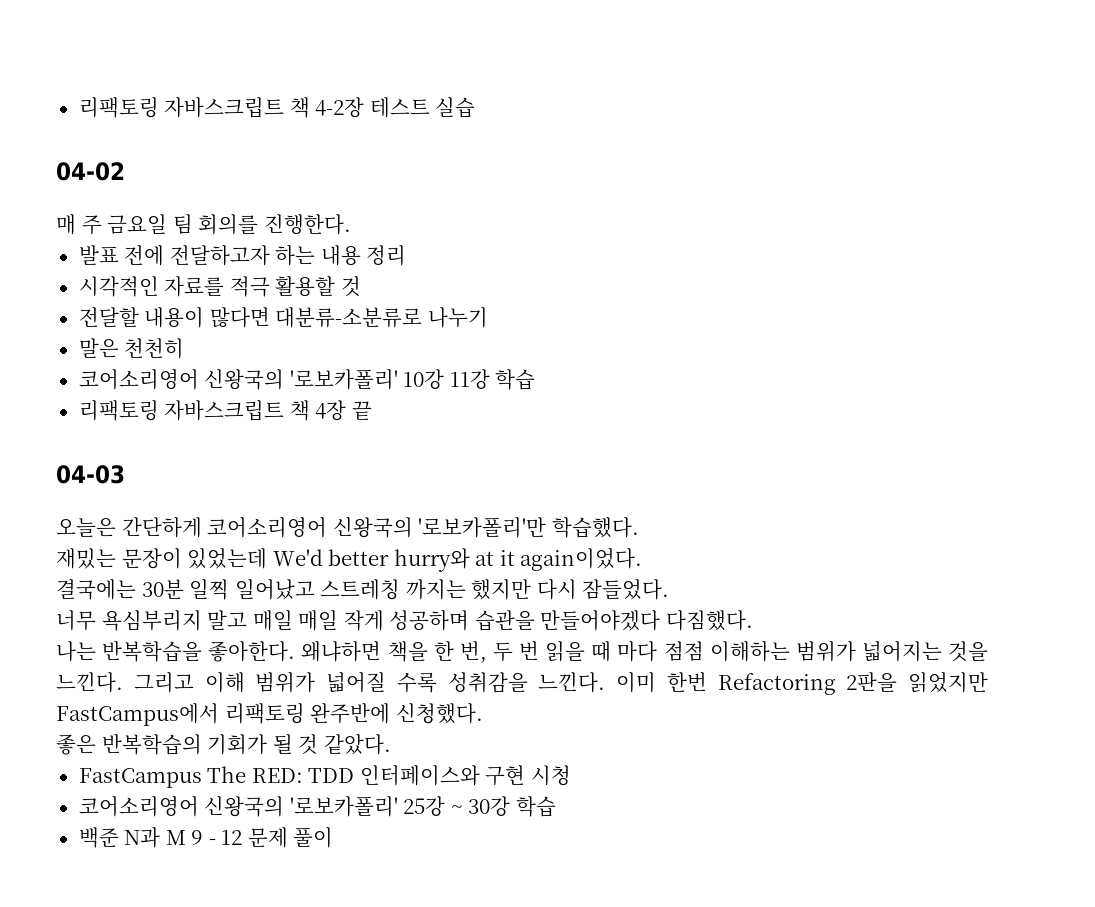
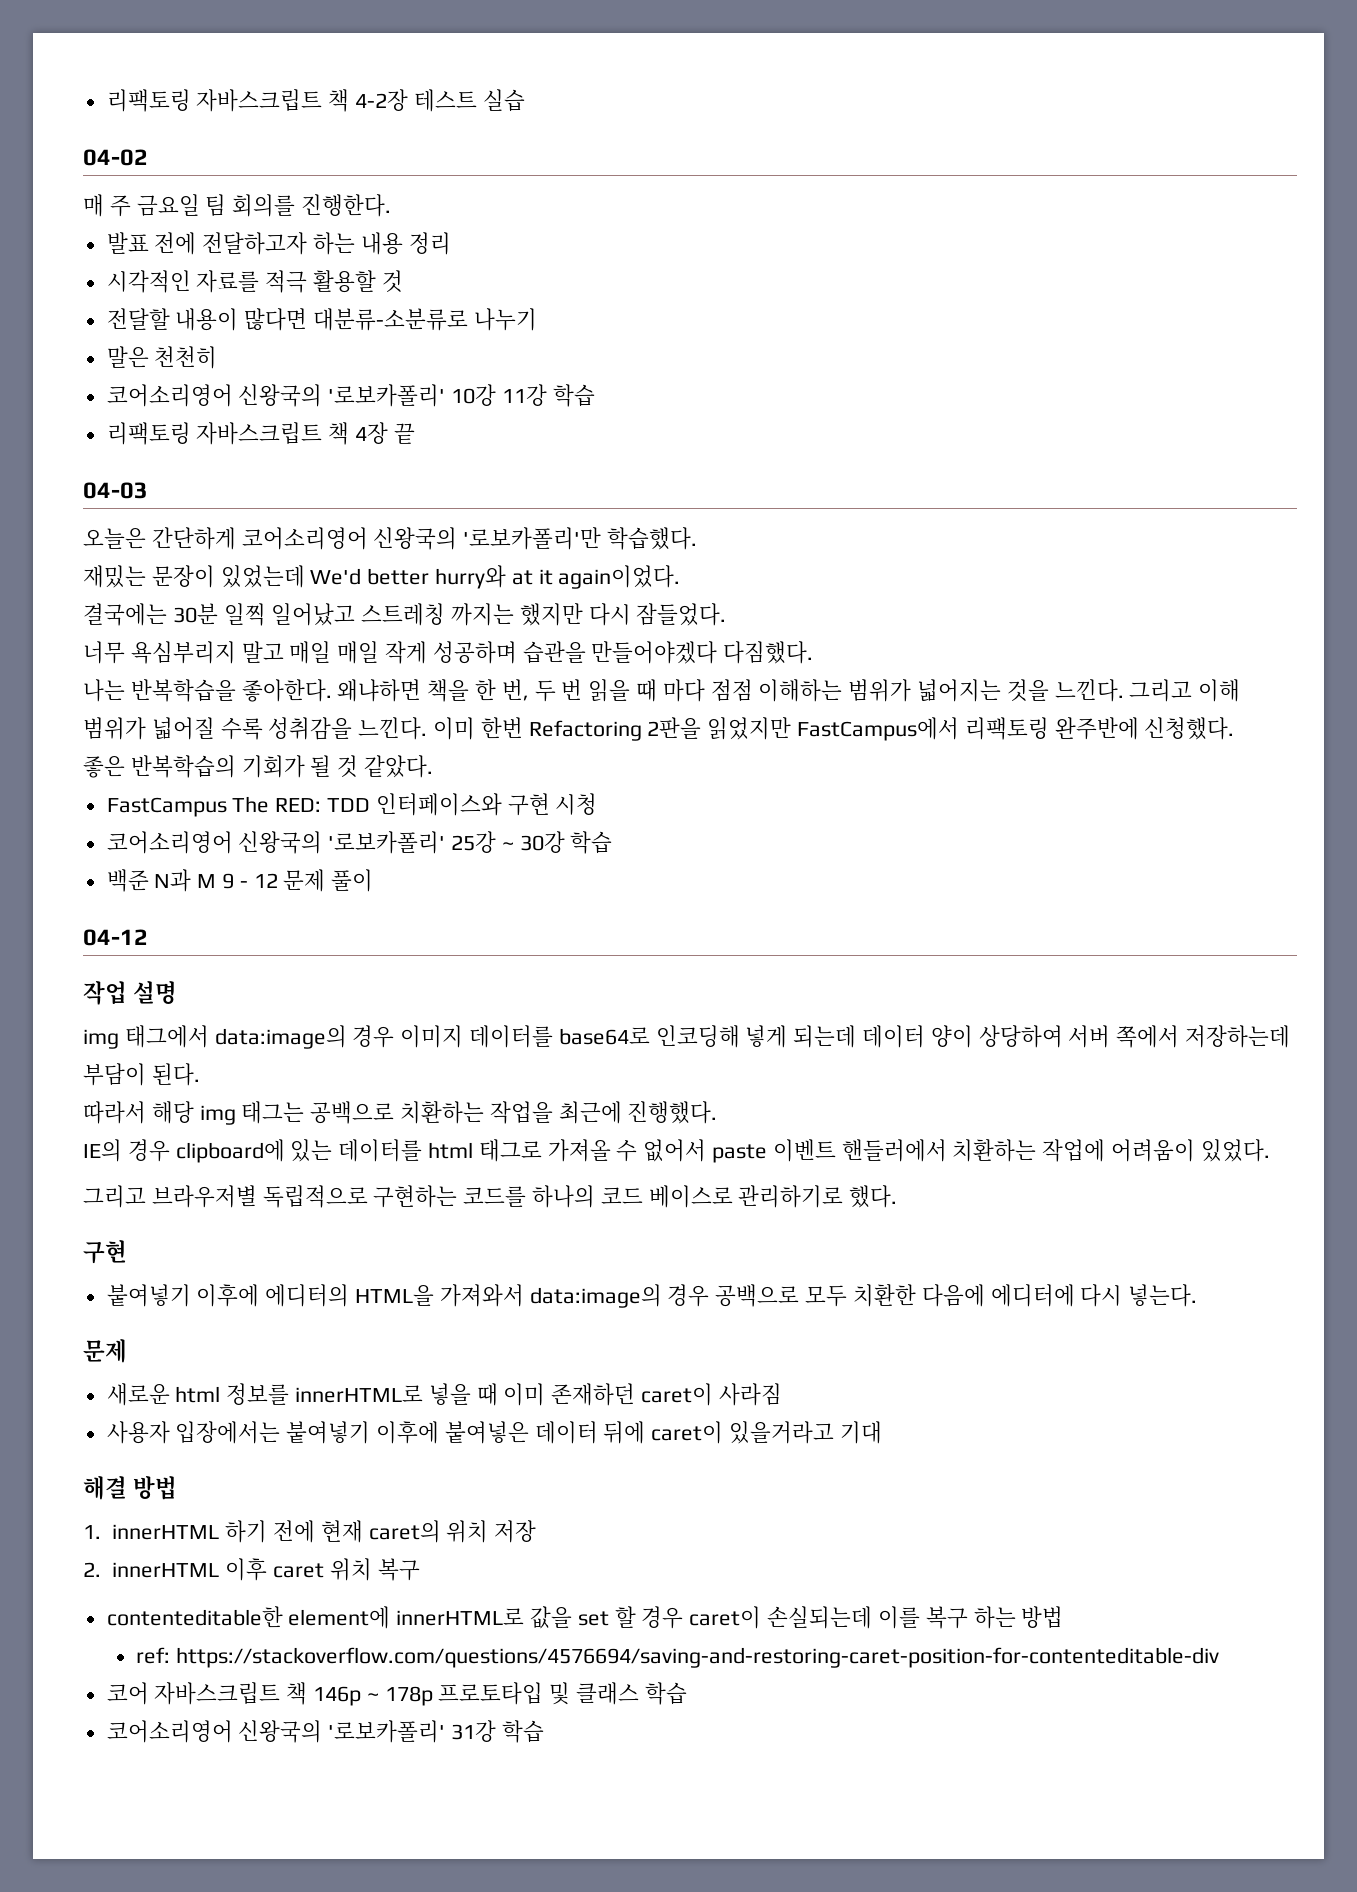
+ 04-12
+ 작업 설명
+ img 태그에서 data:image의 경우 이미지 데이터를 base64로 인코딩해 넣게 되는데 데이터 양이 상당하여 서버 쪽에서 저장하는데 부담이 된다.
+ 따라서 해당 img 태그는 공백으로 치환하는 작업을 최근에 진행했다.
+ IE의 경우 clipboard에 있는 데이터를 html 태그로 가져올 수 없어서 paste 이벤트 핸들러에서 치환하는 작업에 어려움이 있었다.
+ 그리고 브라우저별 독립적으로 구현하는 코드를 하나의 코드 베이스로 관리하기로 했다.
+ 구현
+ 붙여넣기 이후에 에디터의 HTML을 가져와서 data:image의 경우 공백으로 모두 치환한 다음에 에디터에 다시 넣는다.
+ 문제
+ 새로운 html 정보를 innerHTML로 넣을 때 이미 존재하던 caret이 사라짐
+ 사용자 입장에서는 붙여넣기 이후에 붙여넣은 데이터 뒤에 caret이 있을거라고 기대
+ 해결 방법
+ 1. innerHTML 하기 전에 현재 caret의 위치 저장
+ 2. innerHTML 이후 caret 위치 복구
+ contenteditable한 element에 innerHTML로 값을 set 할 경우 caret이 손실되는데 이를 복구 하는 방법
+ ref: https://stackoverflow.com/questions/4576694/saving-and-restoring-caret-position-for-contenteditable-div
+ 코어 자바스크립트 책 146p ~ 178p 프로토타입 및 클래스 학습
+ 코어소리영어 신왕국의 '로보카폴리' 31강 학습

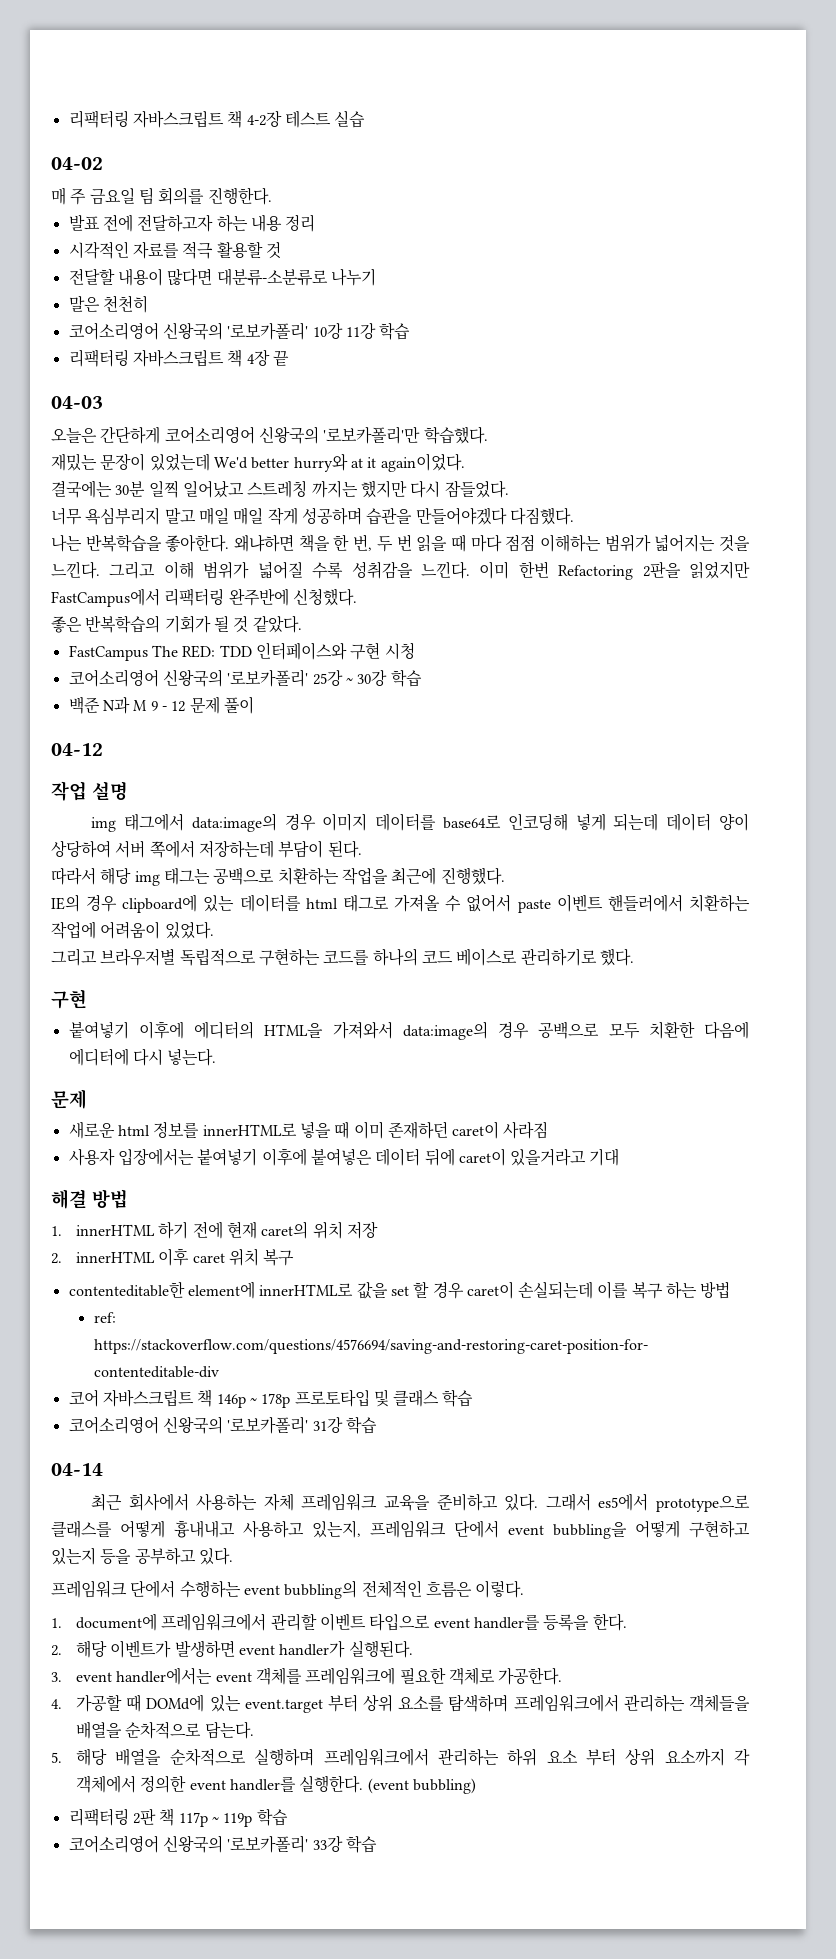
- 리팩토링 자바스크립트 책 4-2장 테스트 실습
+ 리팩터링 자바스크립트 책 4-2장 테스트 실습
- 리팩토링 자바스크립트 책 4장 끝
+ 리팩터링 자바스크립트 책 4장 끝
- 이미 한번 Refactoring 2판을 읽었지만 FastCampus에서 리팩토링 완주반에 신청했다.
+ 이미 한번 Refactoring 2판을 읽었지만 FastCampus에서 리팩터링 완주반에 신청했다.
+ 04-14
+ 최근 회사에서 사용하는 자체 프레임워크 교육을 준비하고 있다. 그래서 es5에서 prototype으로 클래스를 어떻게 흉내내고 사용하고 있는지, 프레임워크 단에서 event bubbling을 어떻게 구현하고 있는지 등을 공부하고 있다.
+ 프레임워크 단에서 수행하는 event bubbling의 전체적인 흐름은 이렇다.
+ 1. document에 프레임워크에서 관리할 이벤트 타입으로 event handler를 등록을 한다.
+ 2. 해당 이벤트가 발생하면 event handler가 실행된다.
+ 3. event handler에서는 event 객체를 프레임워크에 필요한 객체로 가공한다.
+ 4. 가공할 때 DOMd에 있는 event.target 부터 상위 요소를 탐색하며 프레임워크에서 관리하는 객체들을 배열을 순차적으로 담는다.
+ 5. 해당 배열을 순차적으로 실행하며 프레임워크에서 관리하는 하위 요소 부터 상위 요소까지 각 객체에서 정의한 event handler를 실행한다. (event bubbling)
+ 리팩터링 2판 책 117p ~ 119p 학습
+ 코어소리영어 신왕국의 '로보카폴리' 33강 학습

